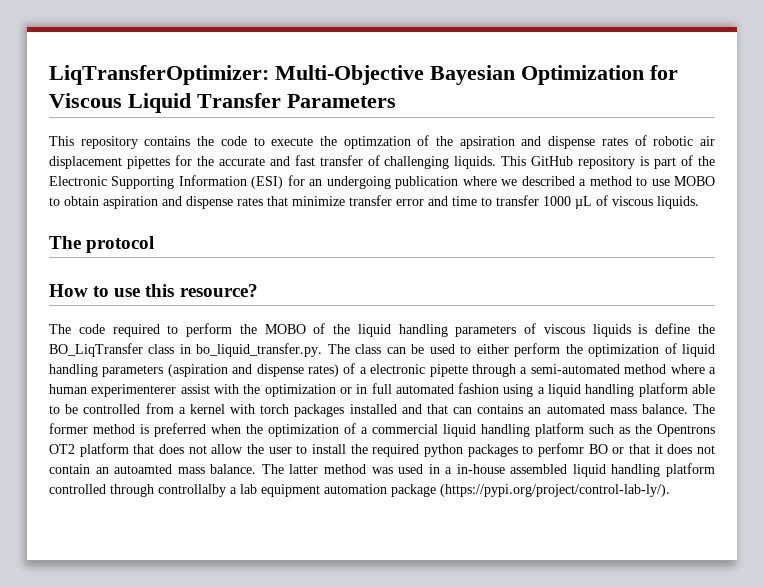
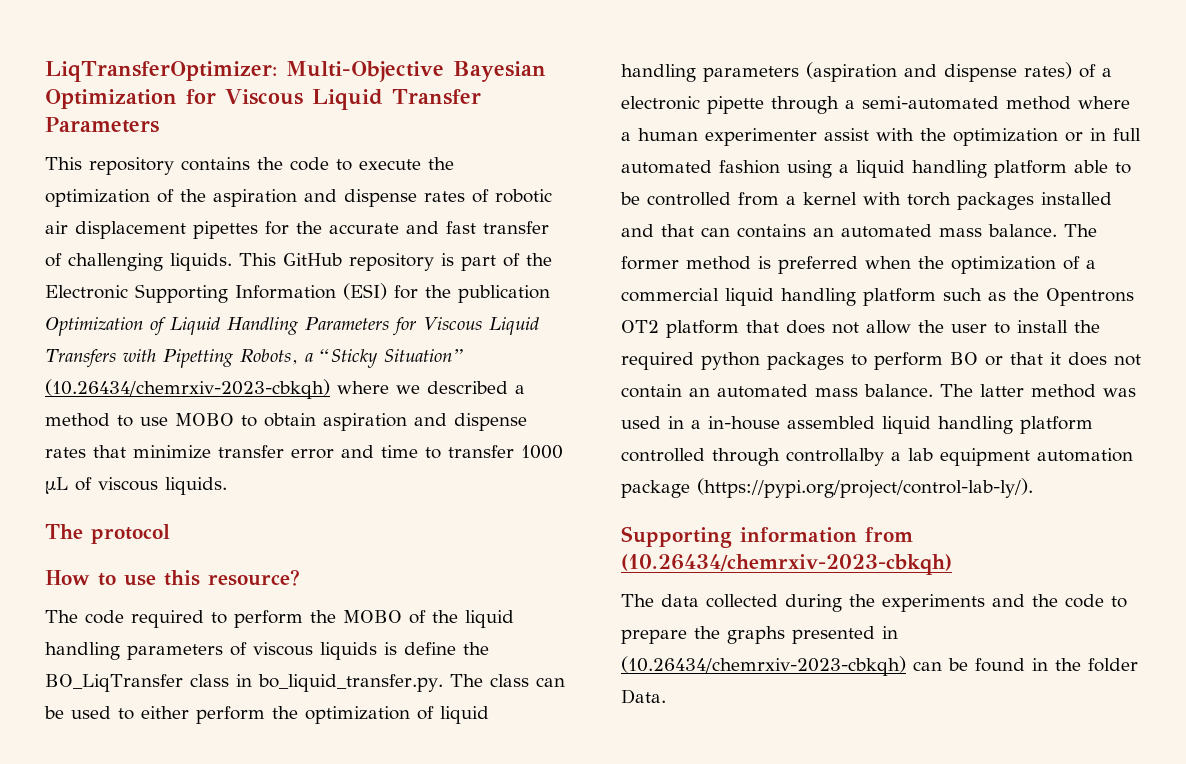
- This repository contains the code to execute the optimzation of the apsiration and dispense rates of robotic air displacement pipettes for the accurate and fast transfer of challenging liquids.
+ This repository contains the code to execute the optimization of the aspiration and dispense rates of robotic air displacement pipettes for the accurate and fast transfer of challenging liquids.
- This GitHub repository is part of the Electronic Supporting Information (ESI) for an undergoing publication where we described a method to use MOBO to obtain aspiration and dispense rates that minimize transfer error and time to transfer 1000 µL of viscous liquids.
+ This GitHub repository is part of the Electronic Supporting Information (ESI) for the publication Optimization of Liquid Handling Parameters for Viscous Liquid Transfers with Pipetting Robots, a “Sticky Situation” (10.26434/chemrxiv-2023-cbkqh) where we described a method to use MOBO to obtain aspiration and dispense rates that minimize transfer error and time to transfer 1000 µL of viscous liquids.
- The code required to perform the MOBO of the liquid handling parameters of viscous liquids is define the BO_LiqTransfer class in bo_liquid_transfer.py. The class can be used to either perform the optimization of liquid handling parameters (aspiration and dispense rates) of a electronic pipette through a semi-automated method where a human experimenterer assist with the optimization or in full automated fashion using a liquid handling platform able to be controlled from a kernel with torch packages installed and that can contains an automated mass balance.
+ The code required to perform the MOBO of the liquid handling parameters of viscous liquids is define the BO_LiqTransfer class in bo_liquid_transfer.py. The class can be used to either perform the optimization of liquid handling parameters (aspiration and dispense rates) of a electronic pipette through a semi-automated method where a human experimenter assist with the optimization or in full automated fashion using a liquid handling platform able to be controlled from a kernel with torch packages installed and that can contains an automated mass balance.
- The former method is preferred when the optimization of a commercial liquid handling platform such as the Opentrons OT2 platform that does not allow the user to install the required python packages to perfomr BO or that it does not contain an autoamted mass balance.
+ The former method is preferred when the optimization of a commercial liquid handling platform such as the Opentrons OT2 platform that does not allow the user to install the required python packages to perform BO or that it does not contain an automated mass balance.
+ Supporting information from (10.26434/chemrxiv-2023-cbkqh)
+ The data collected during the experiments and the code to prepare the graphs presented in (10.26434/chemrxiv-2023-cbkqh) can be found in the folder Data.

